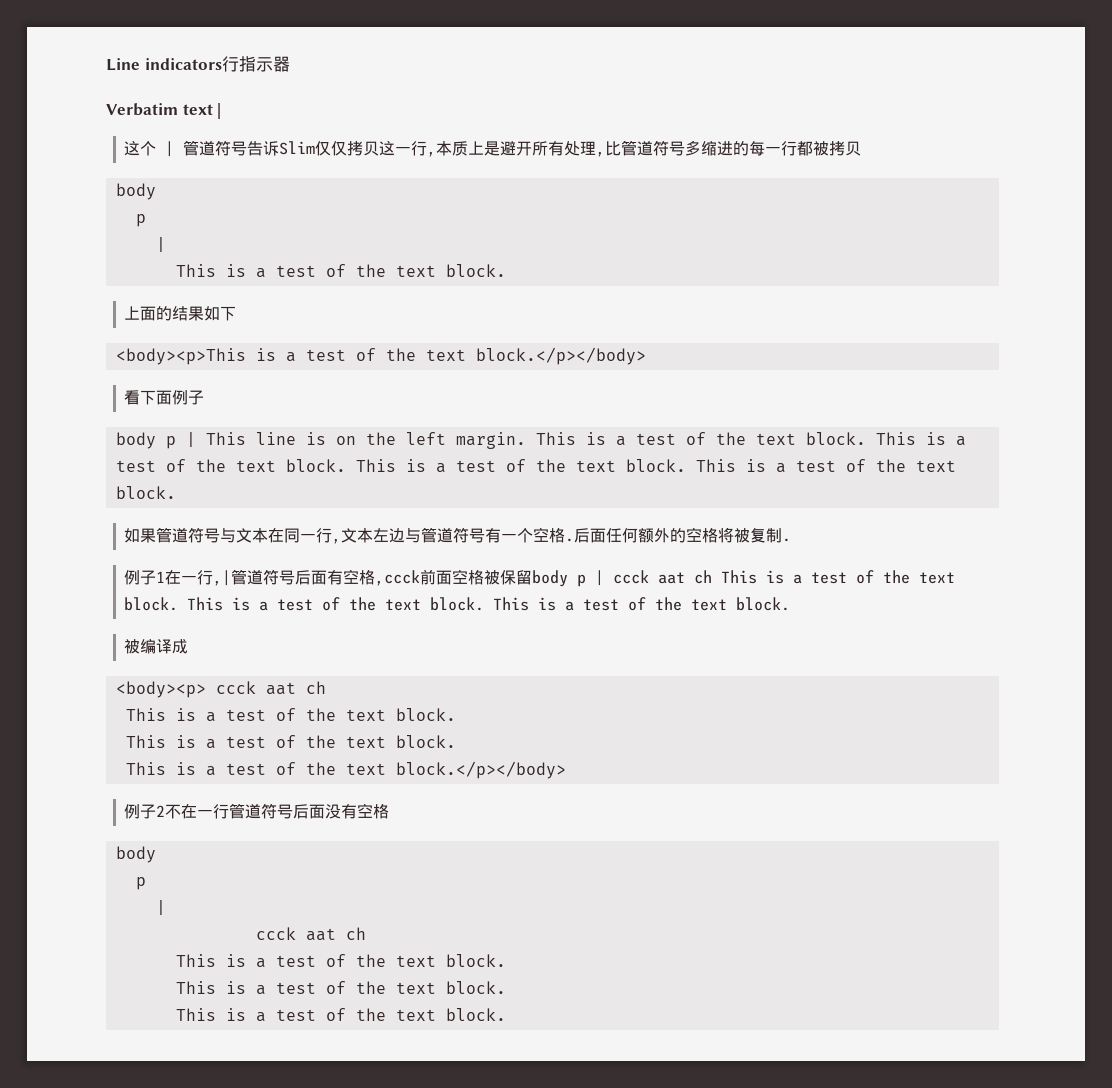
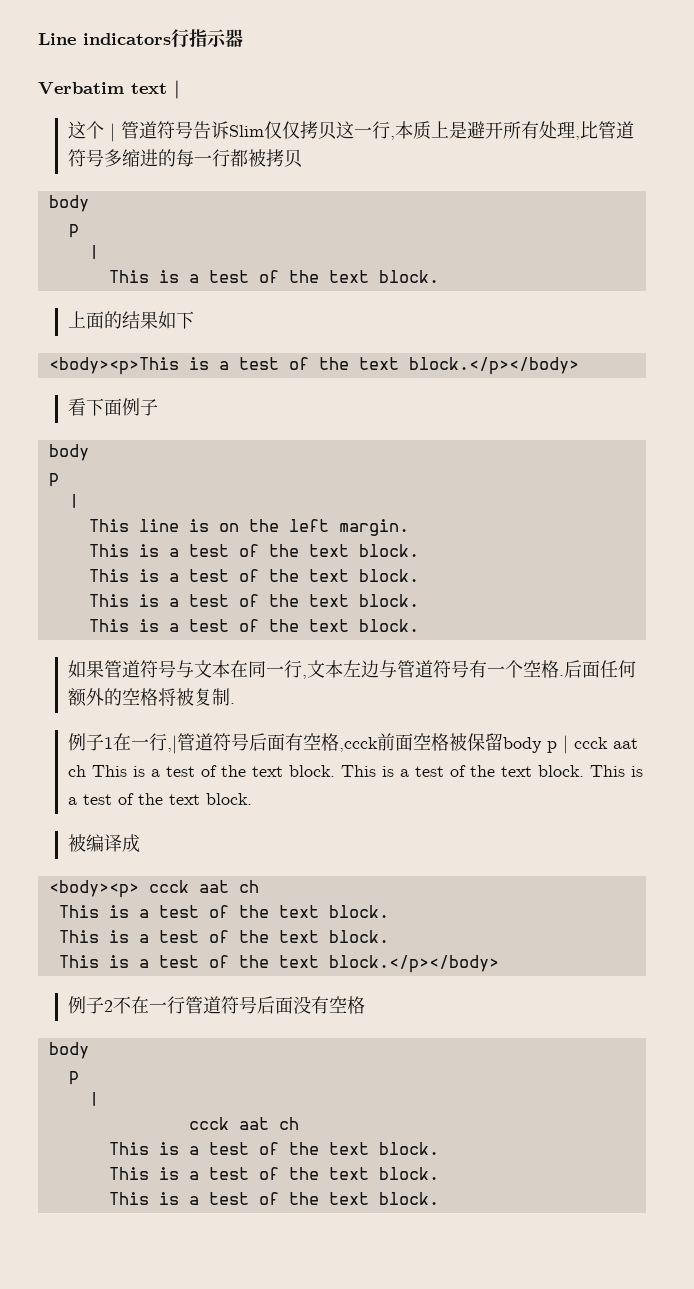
  看下面例子
- body p | This line is on the left margin. This is a test of the text block. This is a test of the text block. This is a test of the text block. This is a test of the text block.
+ body
+ p
+ |
+ This line is on the left margin.
+ This is a test of the text block.
+ This is a test of the text block.
+ This is a test of the text block.
+ This is a test of the text block.

